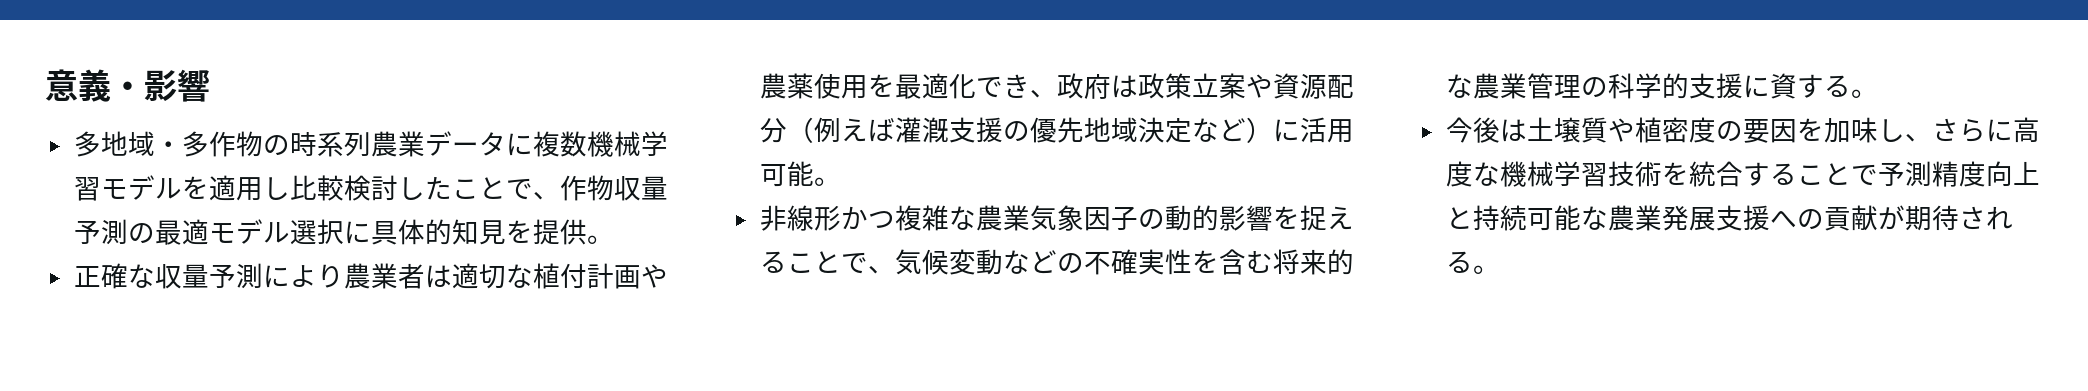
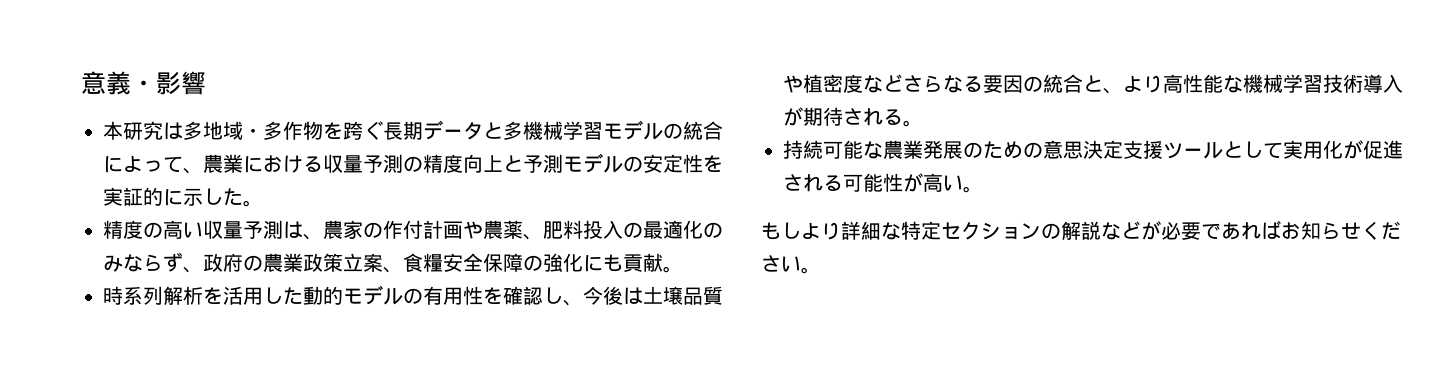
- 多地域・多作物の時系列農業データに複数機械学習モデルを適用し比較検討したことで、作物収量予測の最適モデル選択に具体的知見を提供。
- 正確な収量予測により農業者は適切な植付計画や農薬使用を最適化でき、政府は政策立案や資源配分（例えば灌漑支援の優先地域決定など）に活用可能。
- 非線形かつ複雑な農業気象因子の動的影響を捉えることで、気候変動などの不確実性を含む将来的な農業管理の科学的支援に資する。
- 今後は土壌質や植密度の要因を加味し、さらに高度な機械学習技術を統合することで予測精度向上と持続可能な農業発展支援への貢献が期待される。
+ 本研究は多地域・多作物を跨ぐ長期データと多機械学習モデルの統合によって、農業における収量予測の精度向上と予測モデルの安定性を実証的に示した。
+ 精度の高い収量予測は、農家の作付計画や農薬、肥料投入の最適化のみならず、政府の農業政策立案、食糧安全保障の強化にも貢献。
+ 時系列解析を活用した動的モデルの有用性を確認し、今後は土壌品質や植密度などさらなる要因の統合と、より高性能な機械学習技術導入が期待される。
+ 持続可能な農業発展のための意思決定支援ツールとして実用化が促進される可能性が高い。
+ もしより詳細な特定セクションの解説などが必要であればお知らせください。

